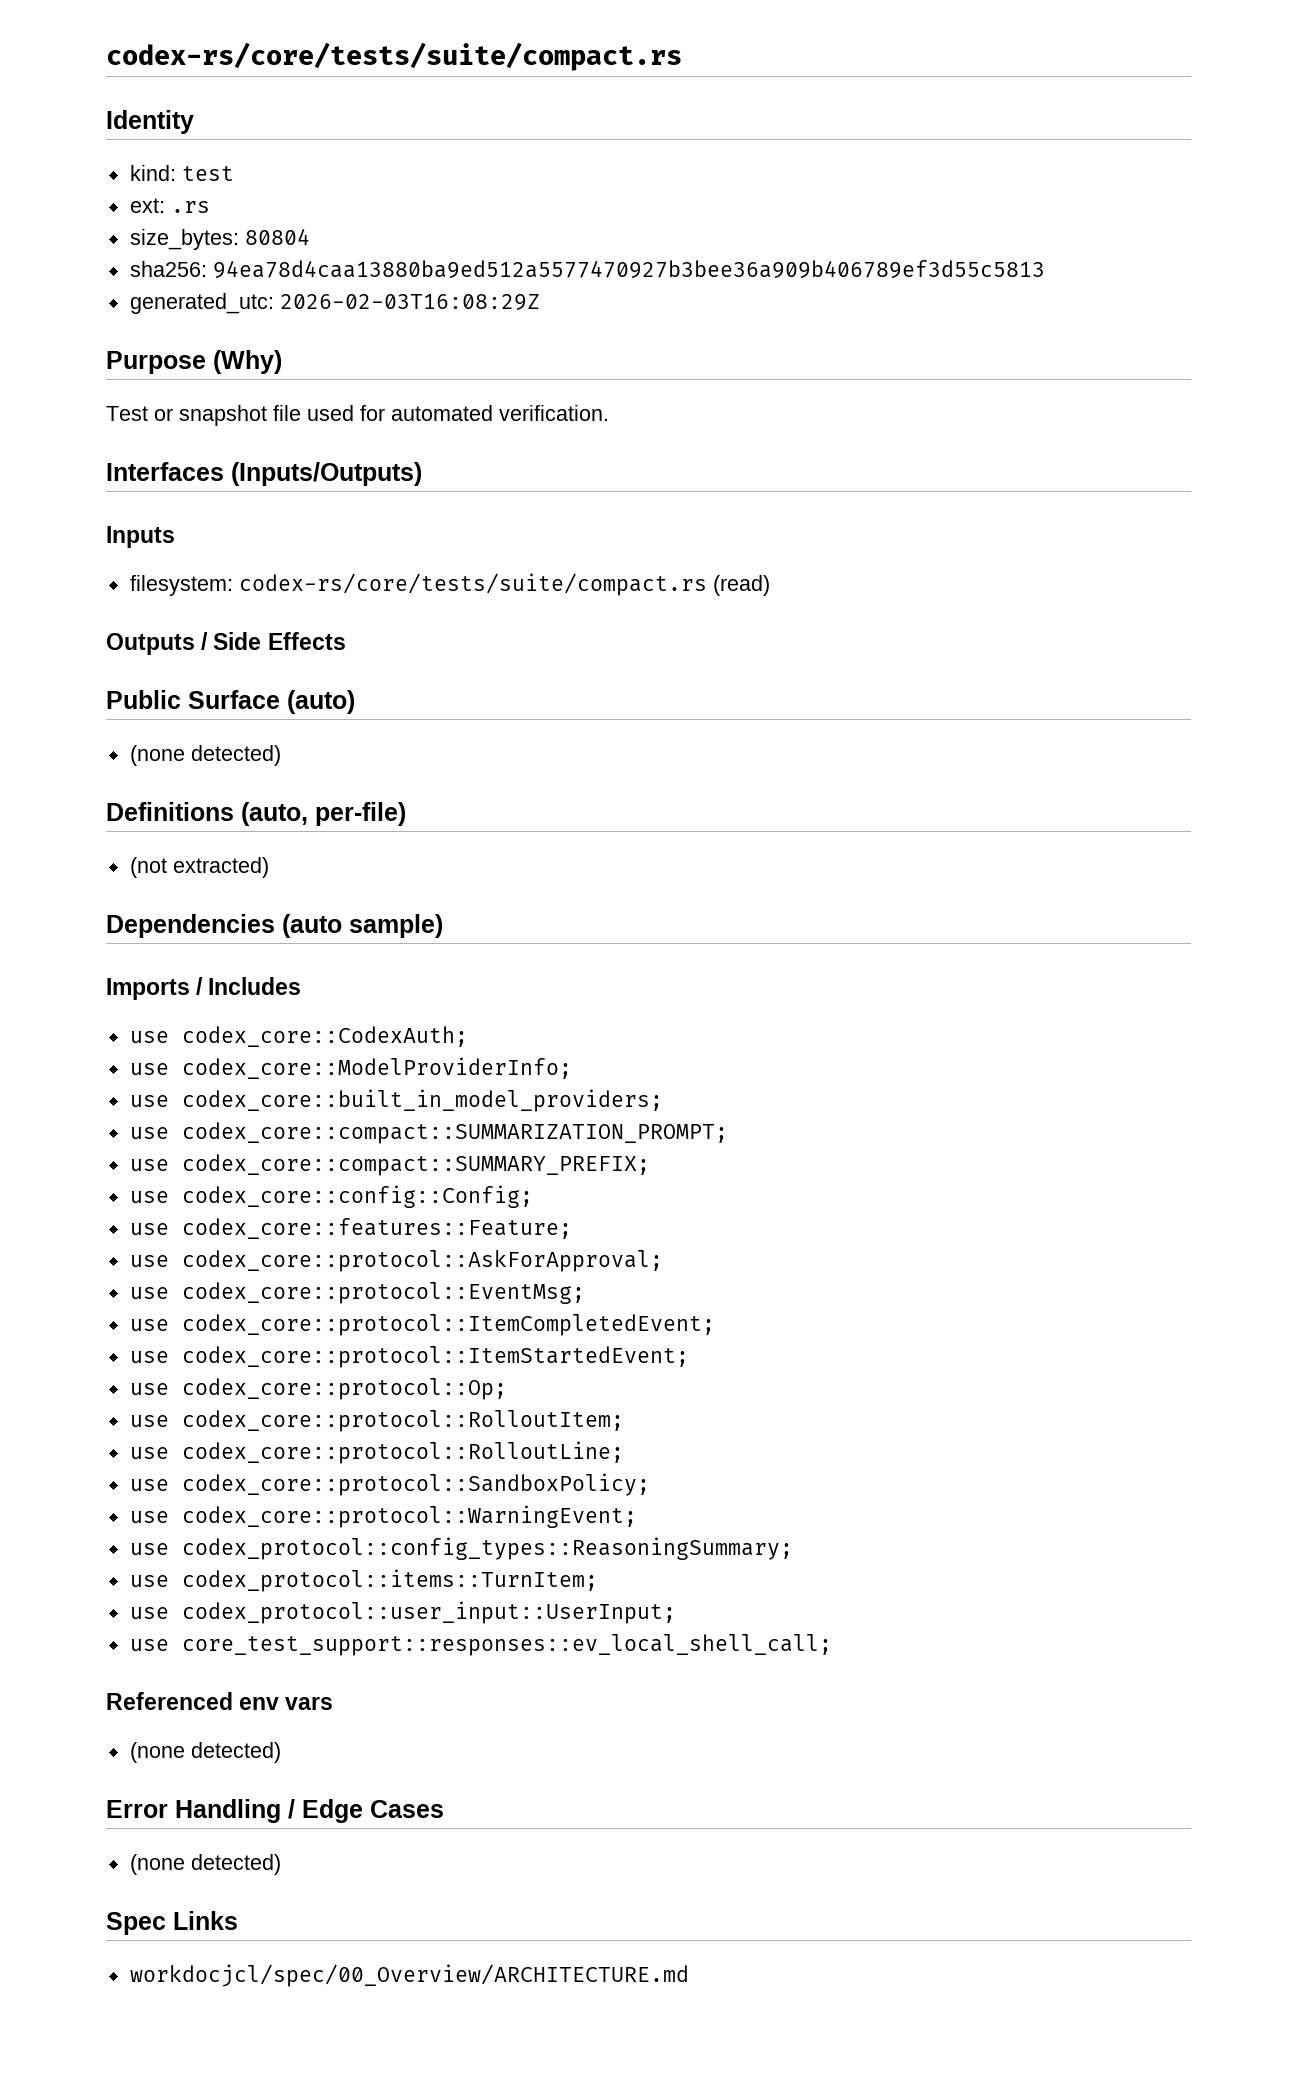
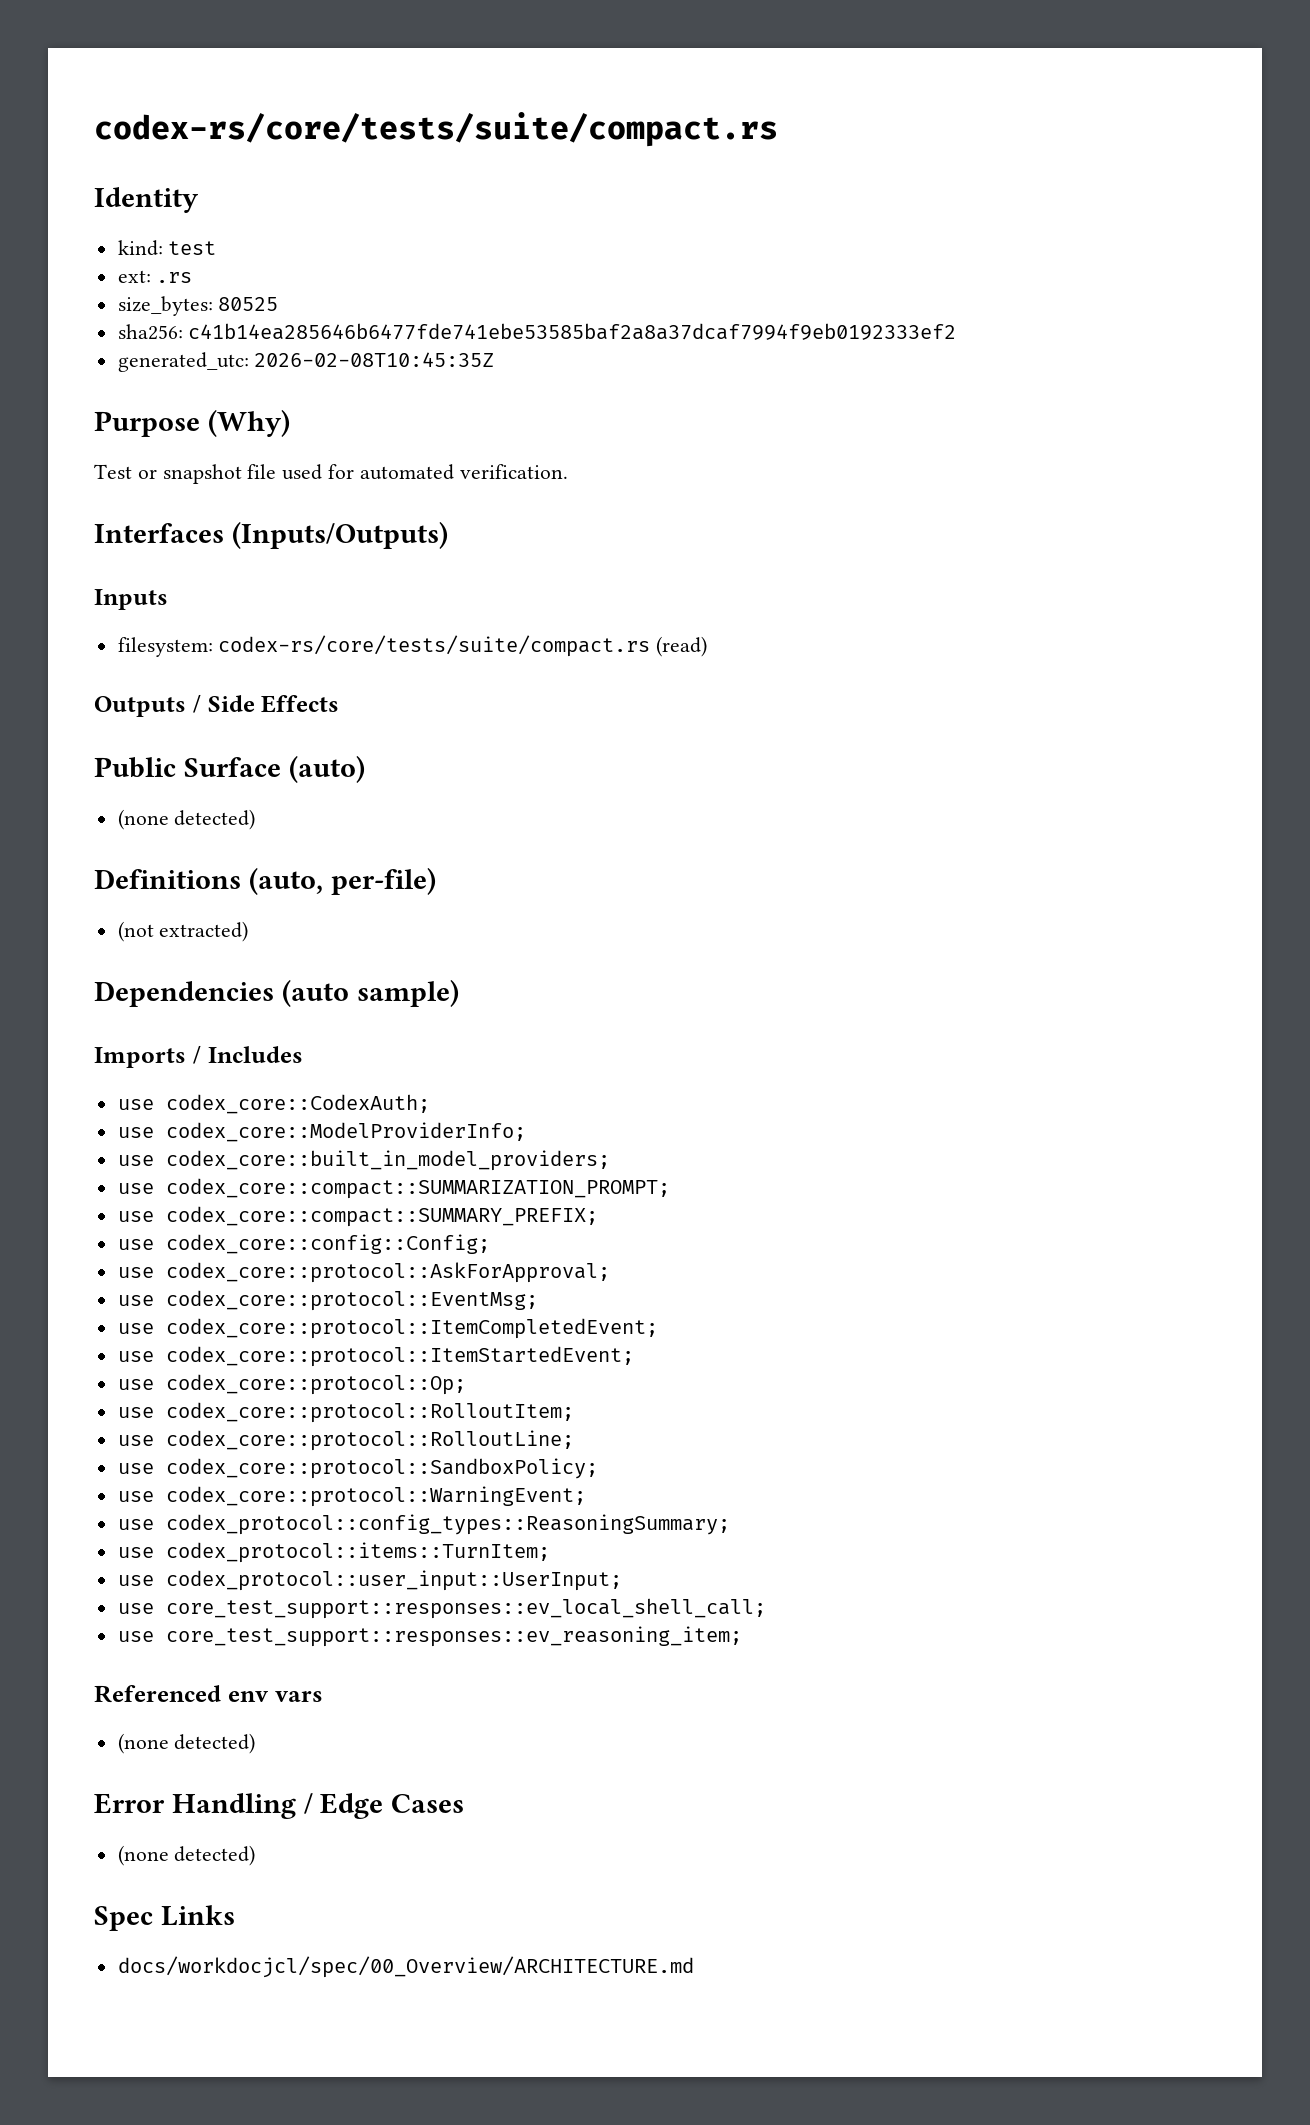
- size_bytes: 80804
+ size_bytes: 80525
- sha256: 94ea78d4caa13880ba9ed512a5577470927b3bee36a909b406789ef3d55c5813
+ sha256: c41b14ea285646b6477fde741ebe53585baf2a8a37dcaf7994f9eb0192333ef2
- generated_utc: 2026-02-03T16:08:29Z
+ generated_utc: 2026-02-08T10:45:35Z
- use codex_core::features::Feature;
+ use core_test_support::responses::ev_reasoning_item;
- workdocjcl/spec/00_Overview/ARCHITECTURE.md
+ docs/workdocjcl/spec/00_Overview/ARCHITECTURE.md

